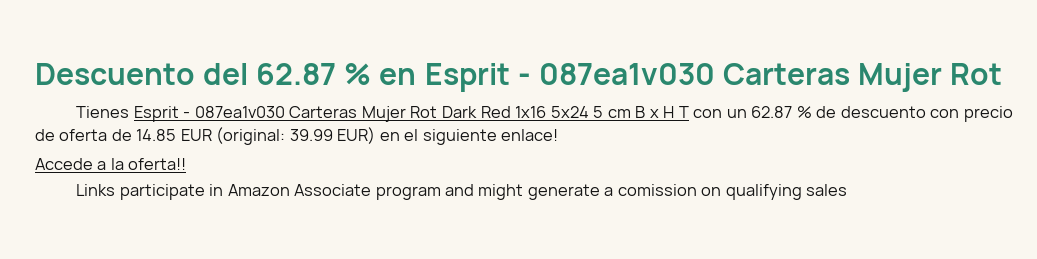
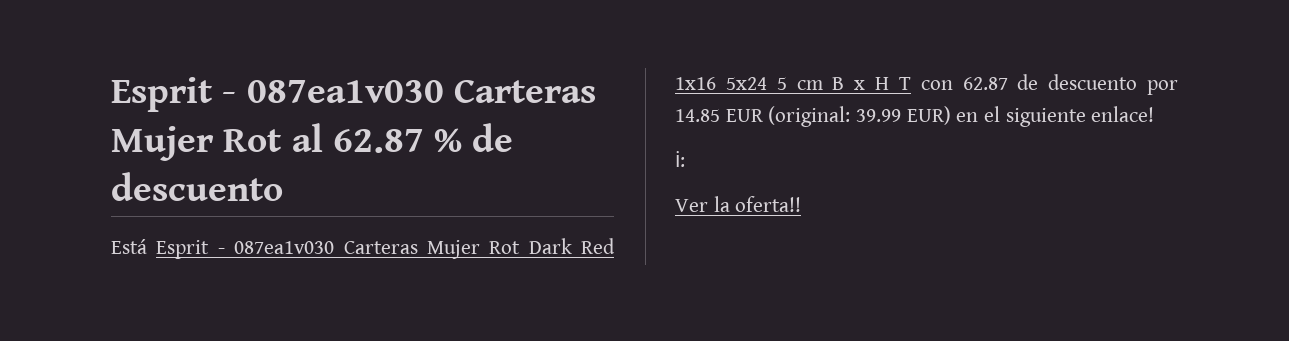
- Descuento del 62.87 % en Esprit - 087ea1v030 Carteras Mujer Rot
- Tienes Esprit - 087ea1v030 Carteras Mujer Rot Dark Red 1x16 5x24 5 cm B x H T con un 62.87 % de descuento con precio de oferta de 14.85 EUR (original: 39.99 EUR) en el siguiente enlace!
+ Esprit - 087ea1v030 Carteras Mujer Rot al 62.87 % de descuento
+ Está Esprit - 087ea1v030 Carteras Mujer Rot Dark Red 1x16 5x24 5 cm B x H T con 62.87 de descuento por 14.85 EUR (original: 39.99 EUR) en el siguiente enlace!
- Accede a la oferta!!
+ ℹ:
+ Ver la oferta!!
- Links participate in Amazon Associate program and might generate a comission on qualifying sales

